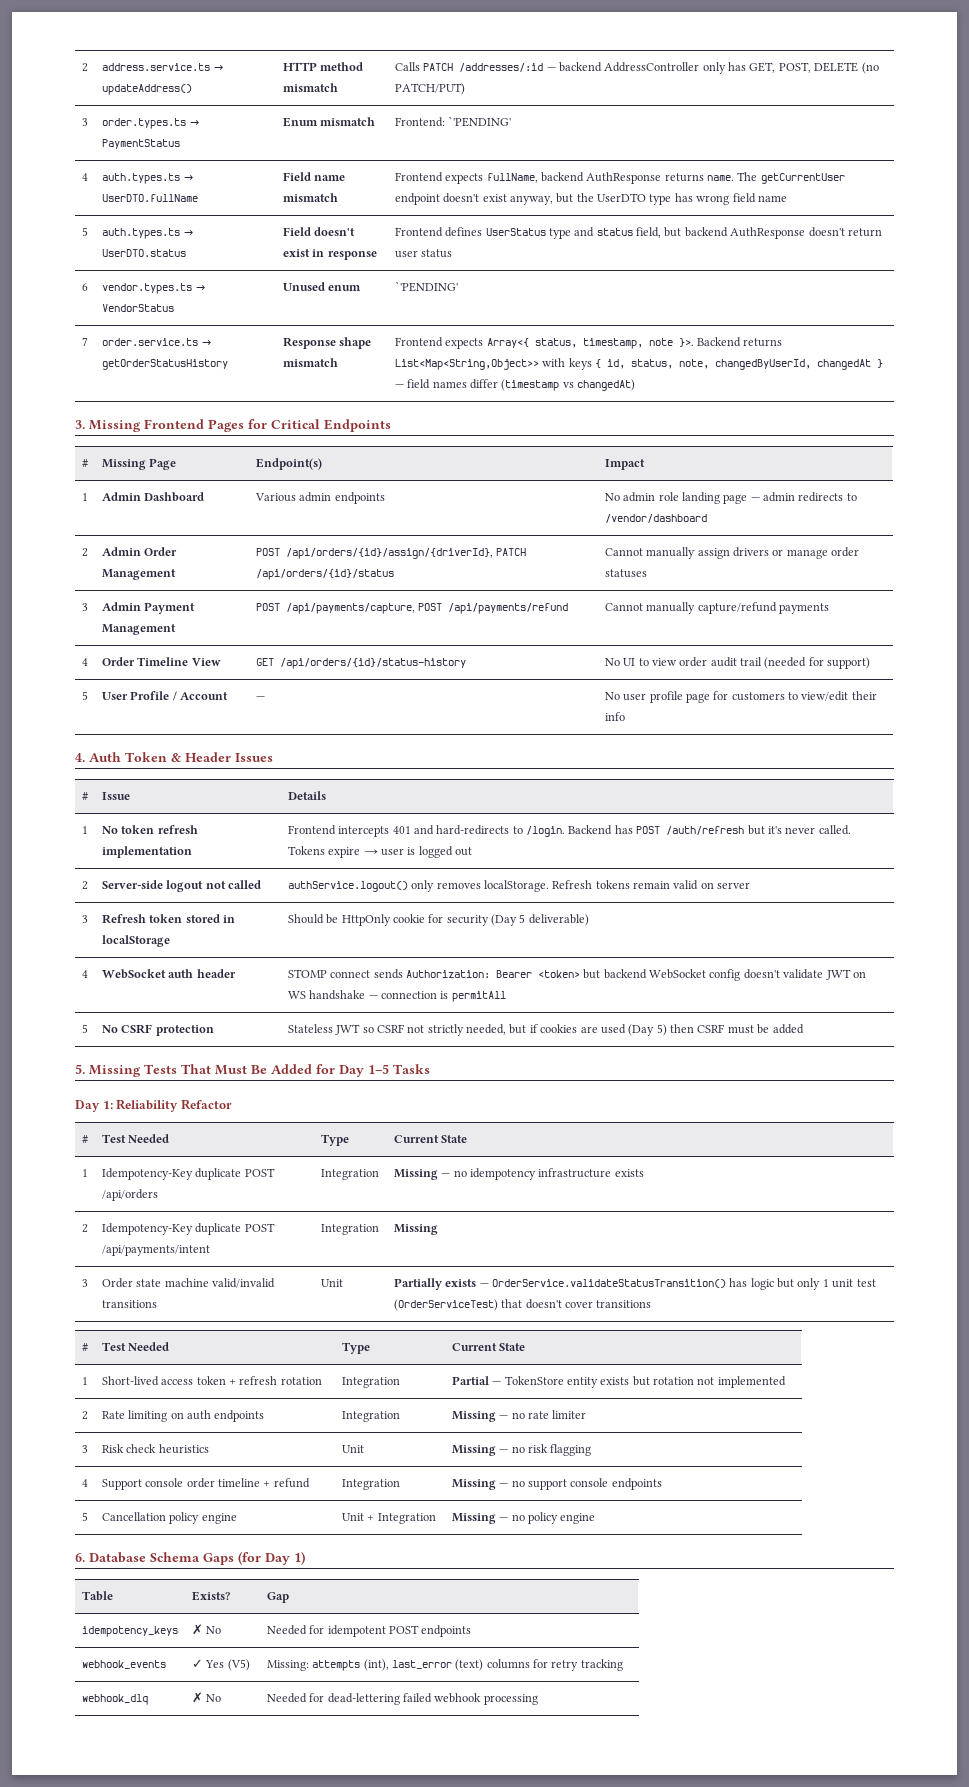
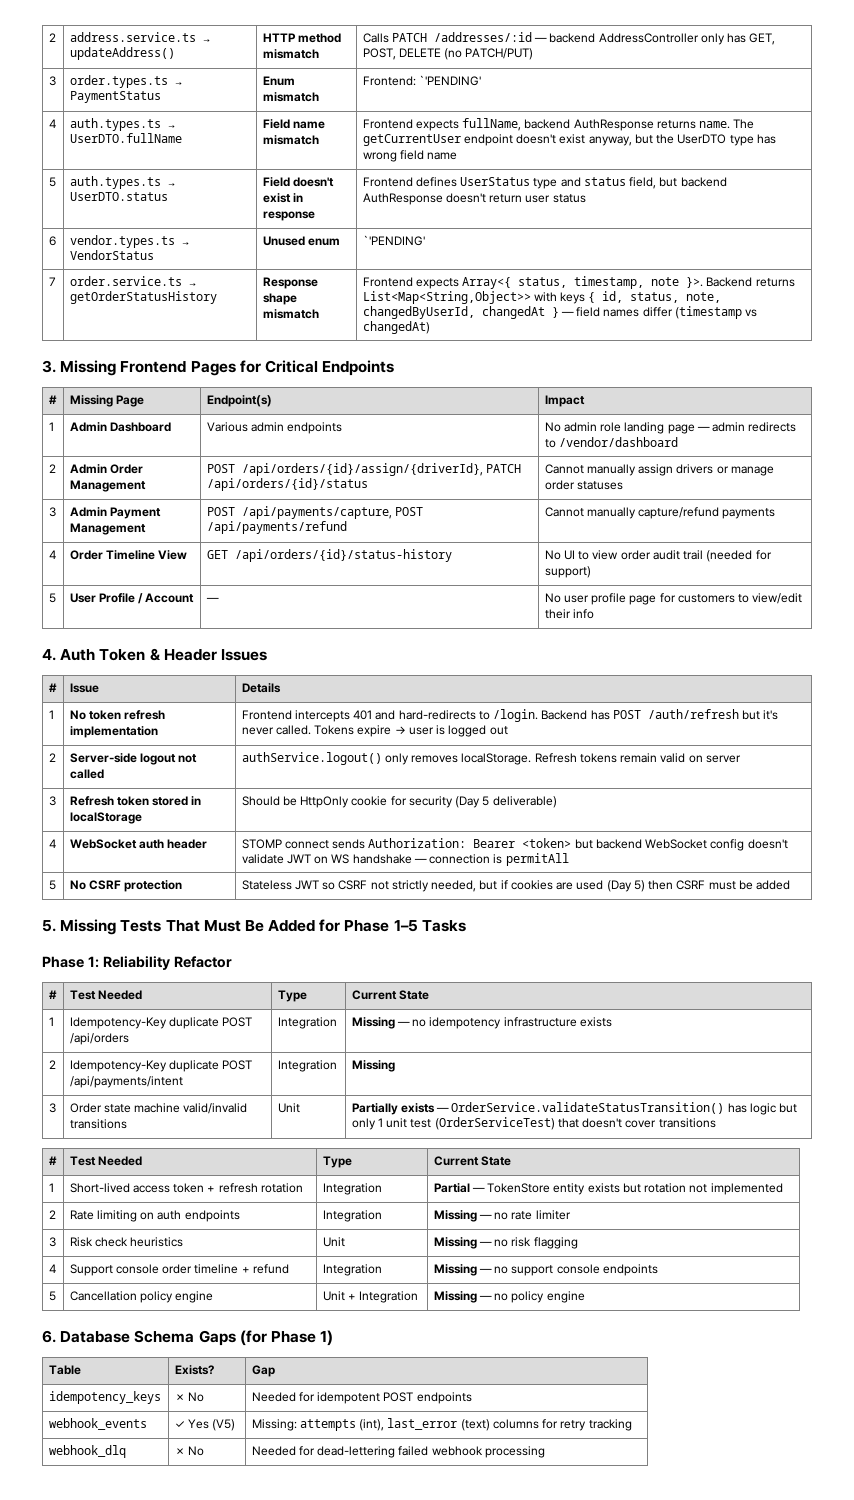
- 5. Missing Tests That Must Be Added for Day 1–5 Tasks
+ 5. Missing Tests That Must Be Added for Phase 1–5 Tasks
- Day 1: Reliability Refactor
+ Phase 1: Reliability Refactor
- 6. Database Schema Gaps (for Day 1)
+ 6. Database Schema Gaps (for Phase 1)

